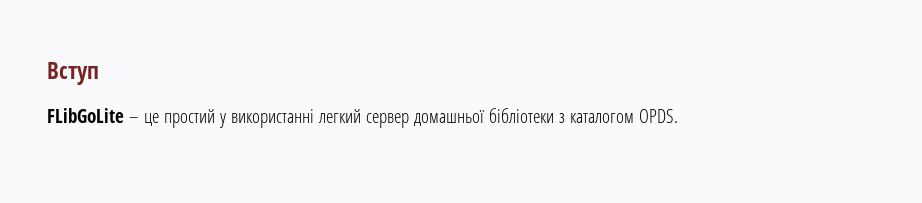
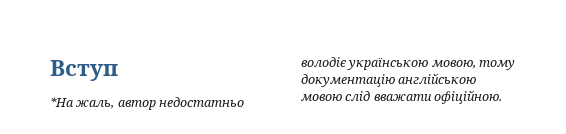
- FLibGoLite – це простий у використанні легкий сервер домашньої бібліотеки з каталогом OPDS.
+ *На жаль, автор недостатньо володіє українською мовою, тому документацію англійською мовою слід вважати офіційною.

